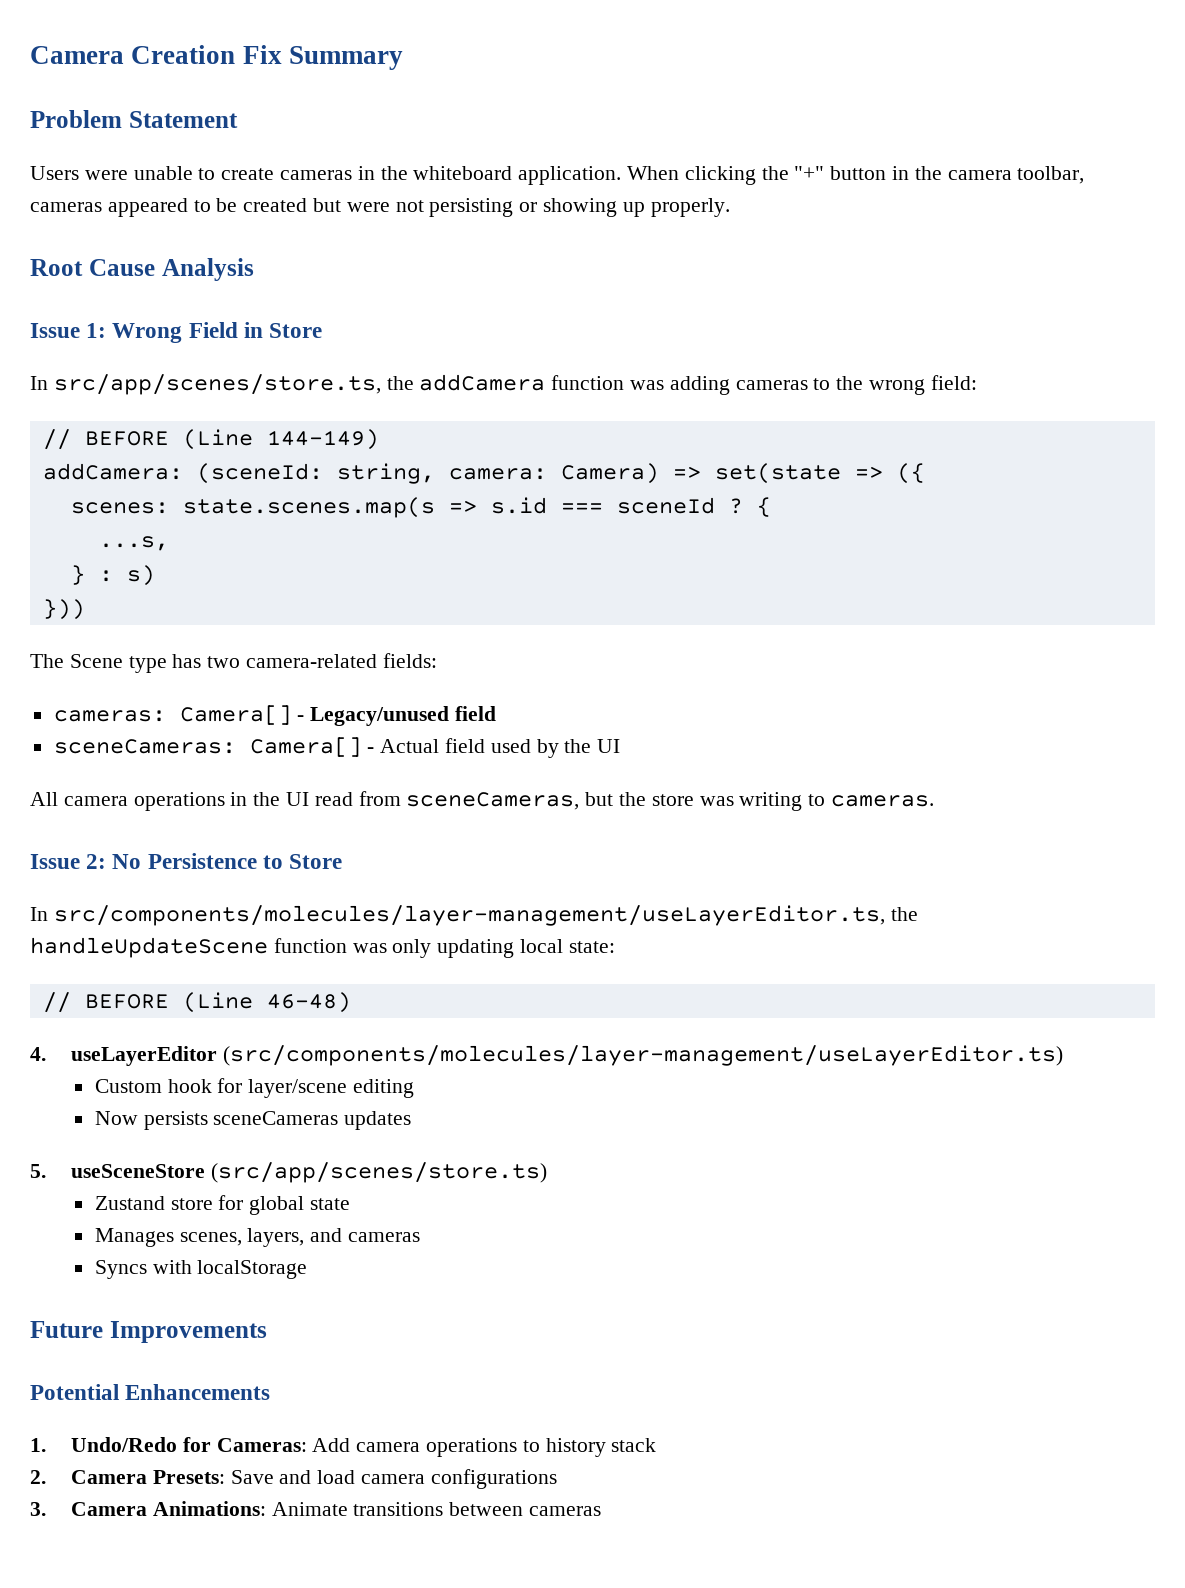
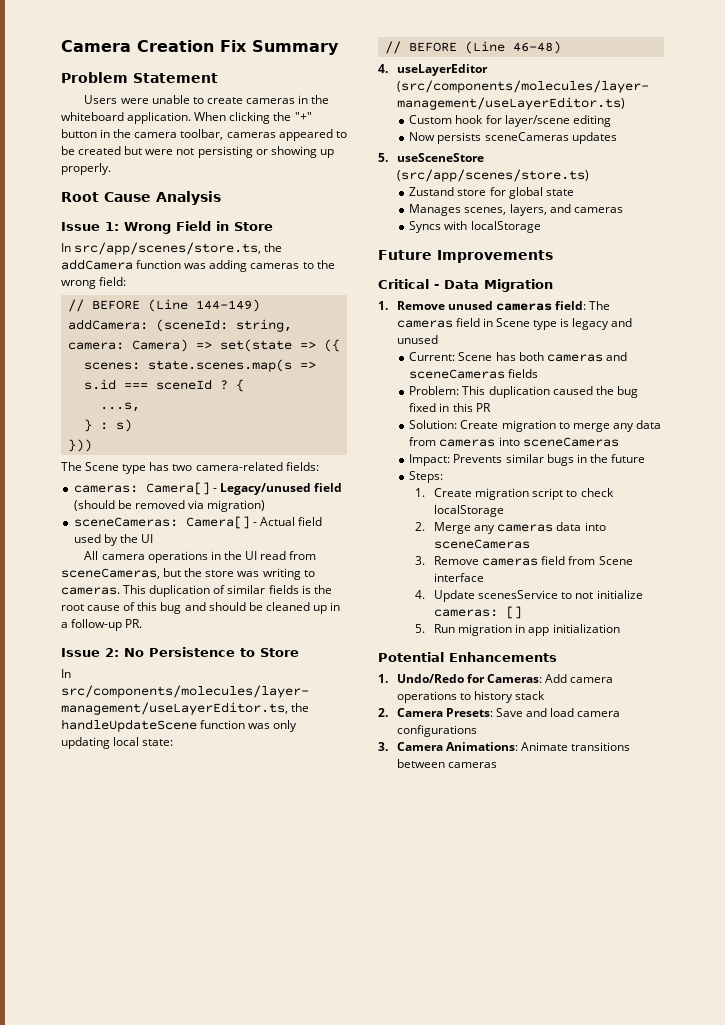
- cameras: Camera[] - Legacy/unused field
+ cameras: Camera[] - Legacy/unused field (should be removed via migration)
+ This duplication of similar fields is the root cause of this bug and should be cleaned up in a follow-up PR.
+ Critical - Data Migration
+ 1. Remove unused cameras field: The cameras field in Scene type is legacy and unused
+ Current: Scene has both cameras and sceneCameras fields
+ Problem: This duplication caused the bug fixed in this PR
+ Solution: Create migration to merge any data from cameras into sceneCameras
+ Impact: Prevents similar bugs in the future
+ Steps:
+ 1. Create migration script to check localStorage
+ 2. Merge any cameras data into sceneCameras
+ 3. Remove cameras field from Scene interface
+ 4. Update scenesService to not initialize cameras: []
+ 5. Run migration in app initialization

